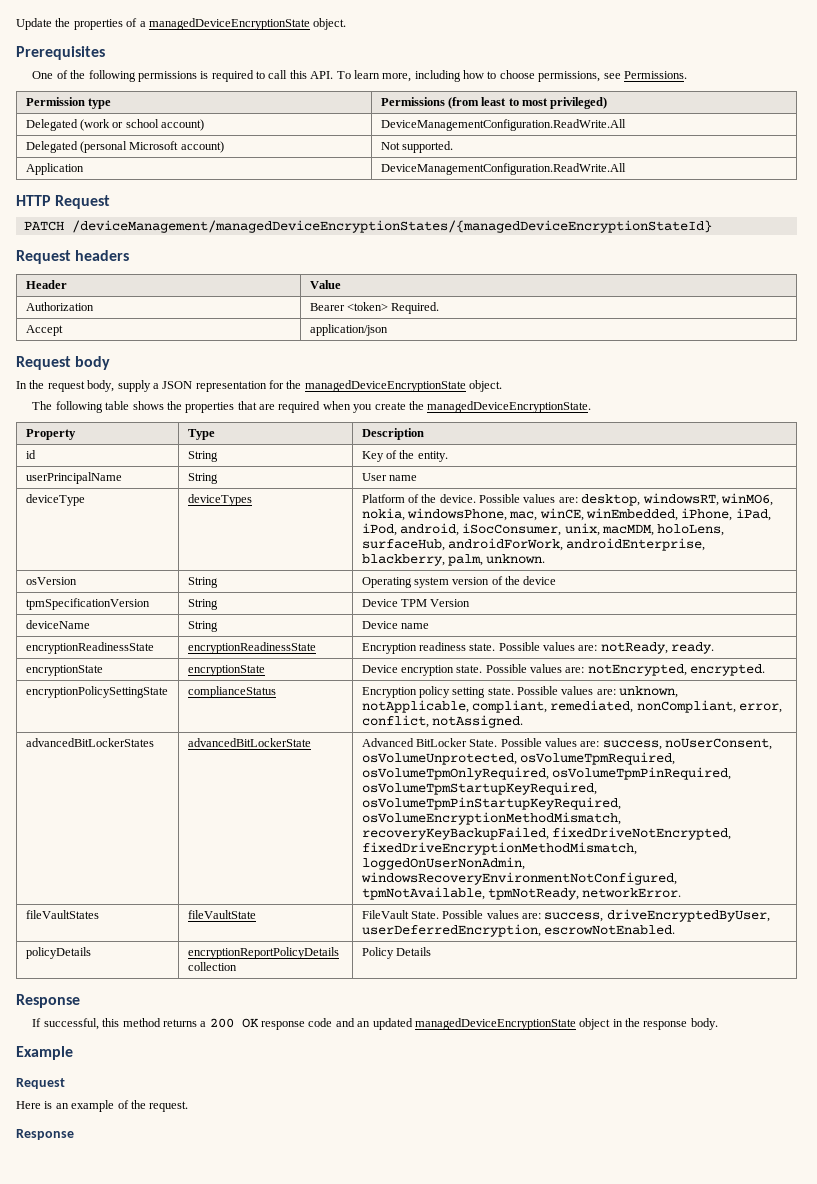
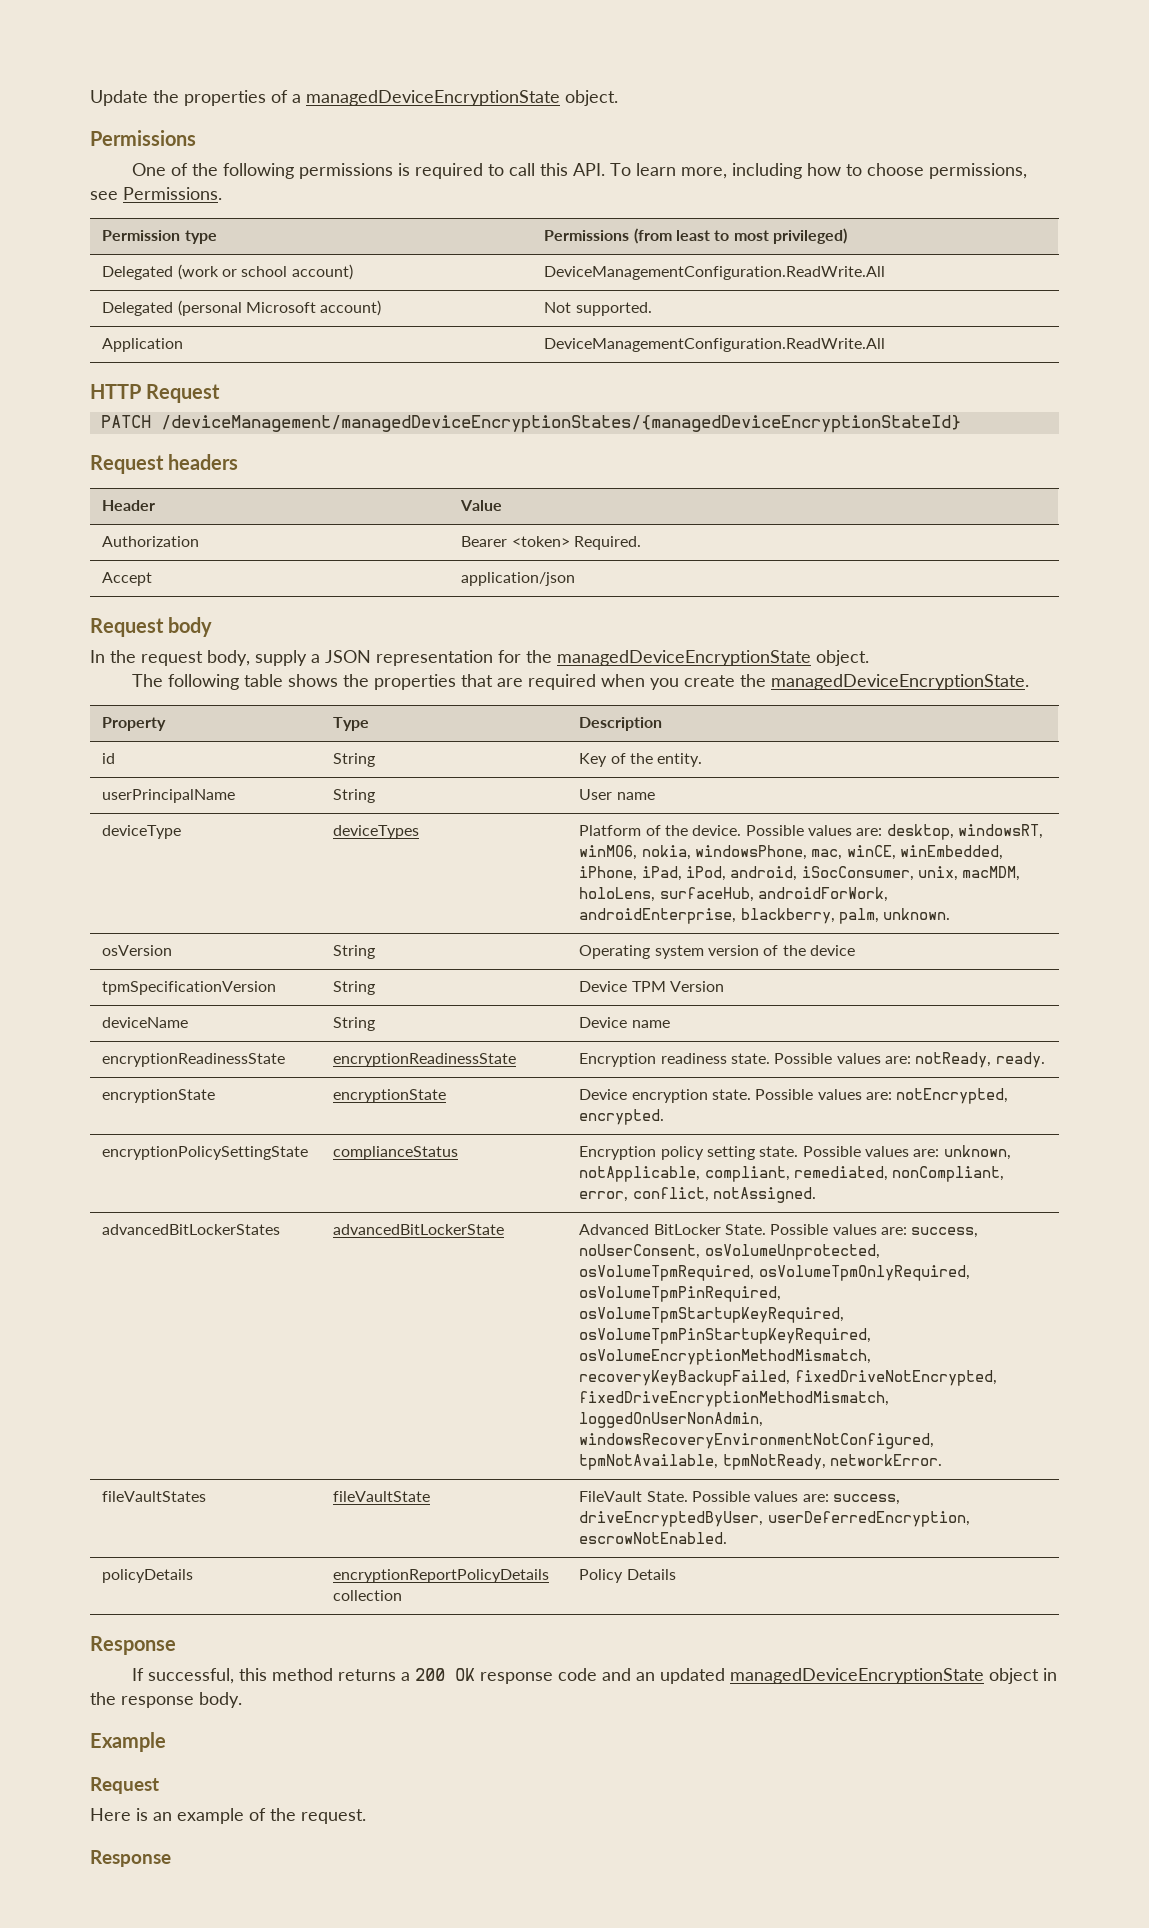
  Update the properties of a managedDeviceEncryptionState object.
- Prerequisites
+ Permissions

